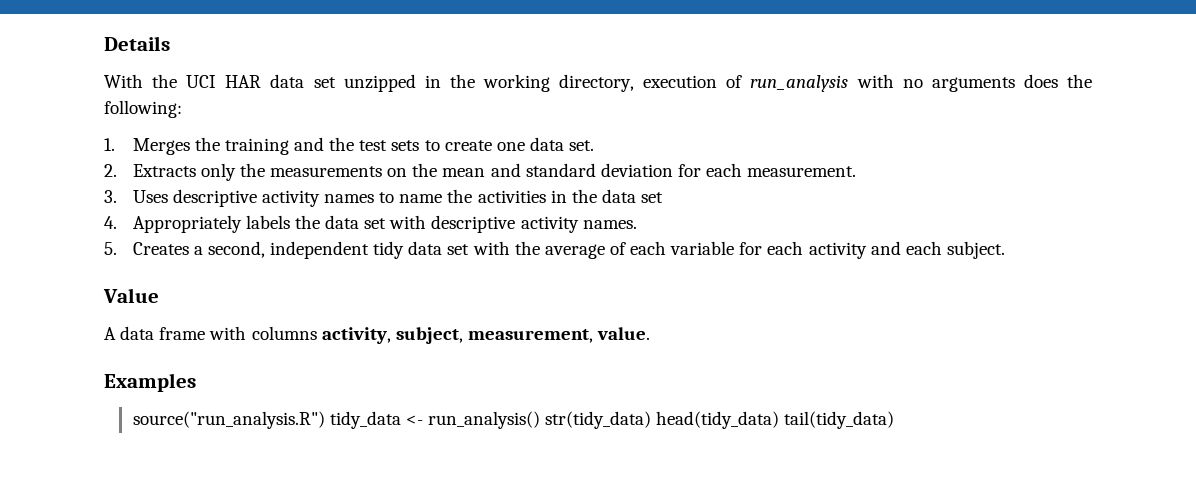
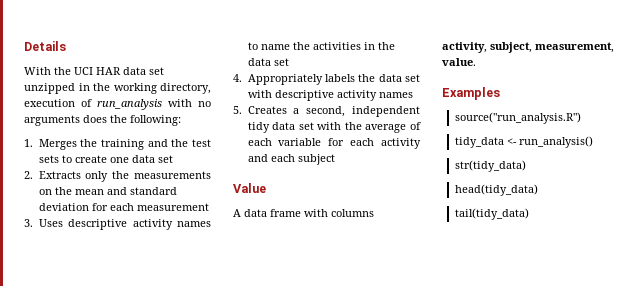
- 1. Merges the training and the test sets to create one data set.
+ 1. Merges the training and the test sets to create one data set
- 2. Extracts only the measurements on the mean and standard deviation for each measurement.
+ 2. Extracts only the measurements on the mean and standard deviation for each measurement
- 4. Appropriately labels the data set with descriptive activity names.
+ 4. Appropriately labels the data set with descriptive activity names
- 5. Creates a second, independent tidy data set with the average of each variable for each activity and each subject.
+ 5. Creates a second, independent tidy data set with the average of each variable for each activity and each subject
- source("run_analysis.R") tidy_data <- run_analysis() str(tidy_data) head(tidy_data) tail(tidy_data)
+ source("run_analysis.R")
+ tidy_data <- run_analysis()
+ str(tidy_data)
+ head(tidy_data)
+ tail(tidy_data)

